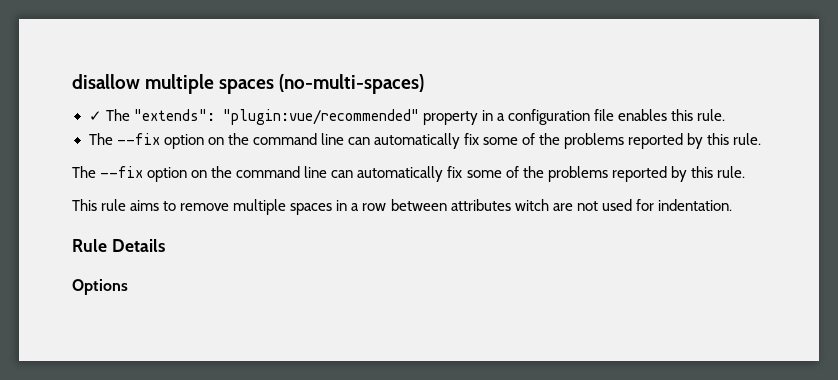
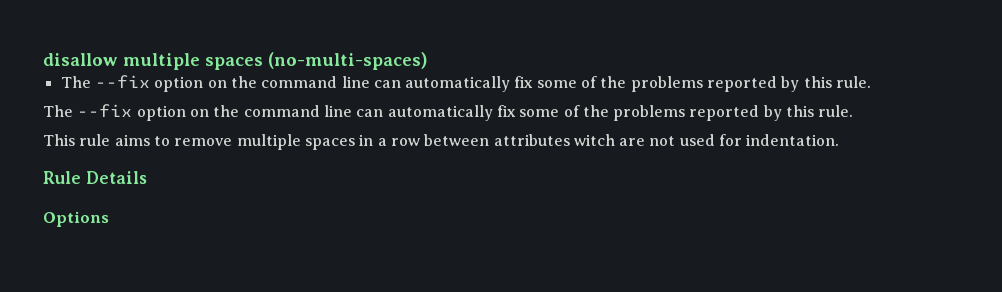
- ✓ The "extends": "plugin:vue/recommended" property in a configuration file enables this rule.

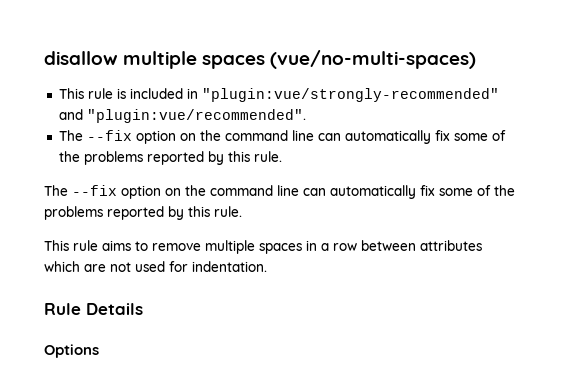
- disallow multiple spaces (no-multi-spaces)
+ disallow multiple spaces (vue/no-multi-spaces)
+ This rule is included in "plugin:vue/strongly-recommended" and "plugin:vue/recommended".
- This rule aims to remove multiple spaces in a row between attributes witch are not used for indentation.
+ This rule aims to remove multiple spaces in a row between attributes which are not used for indentation.

